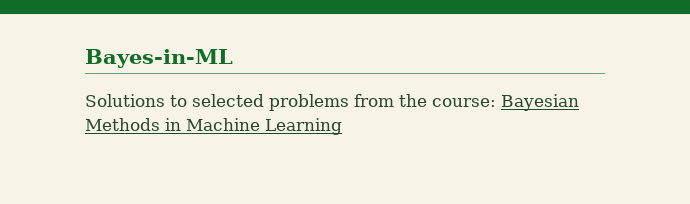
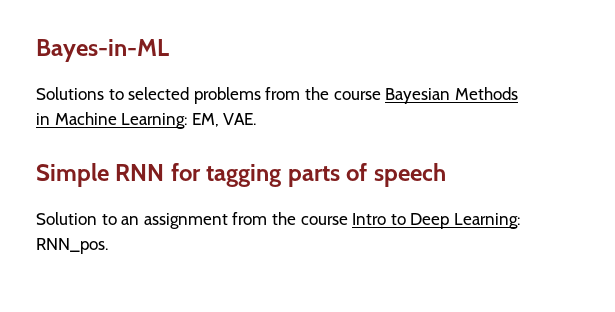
- Solutions to selected problems from the course: Bayesian Methods in Machine Learning
+ Solutions to selected problems from the course Bayesian Methods in Machine Learning: EM, VAE.
+ Simple RNN for tagging parts of speech
+ Solution to an assignment from the course Intro to Deep Learning: RNN_pos.

